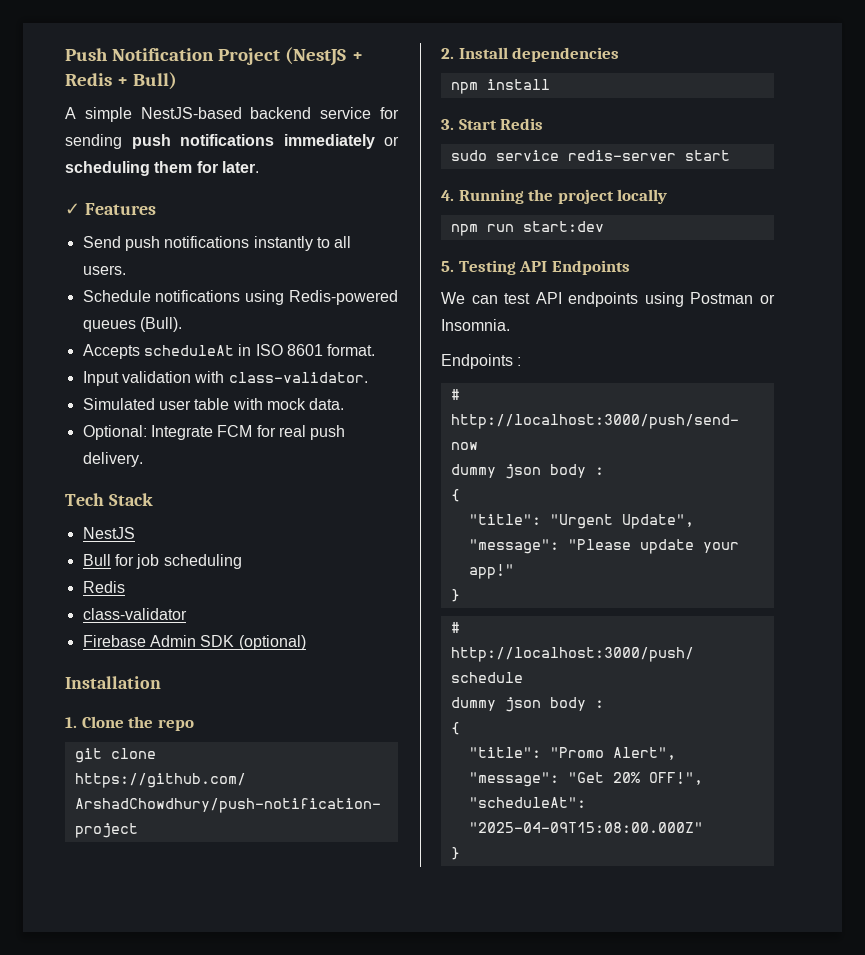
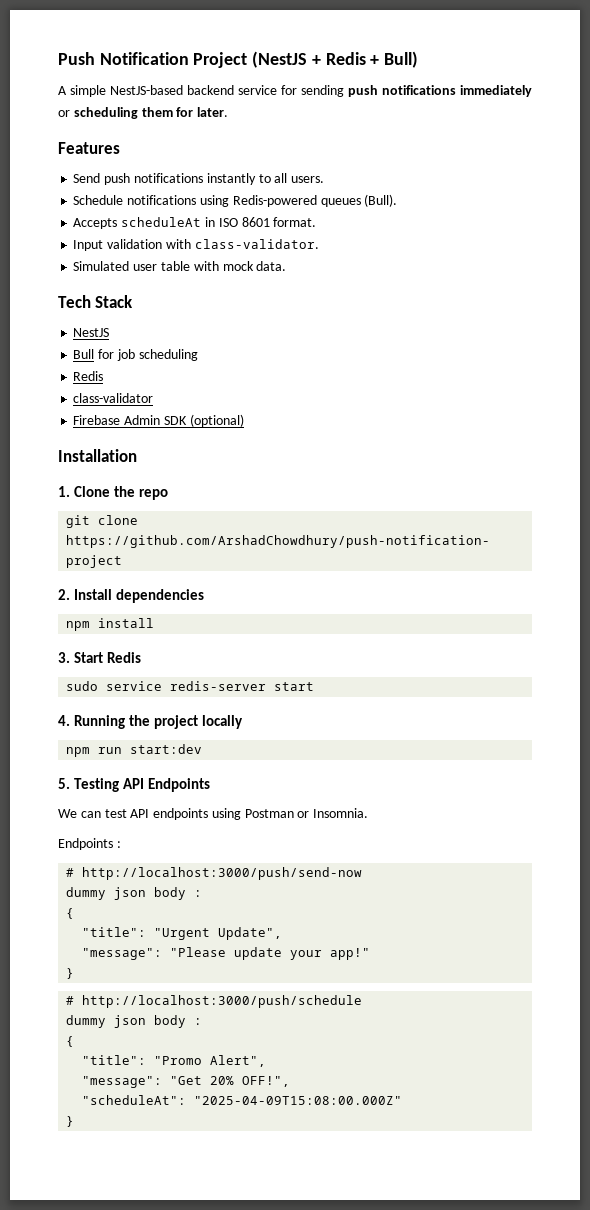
- ✓ Features
+ Features
- Optional: Integrate FCM for real push delivery.

